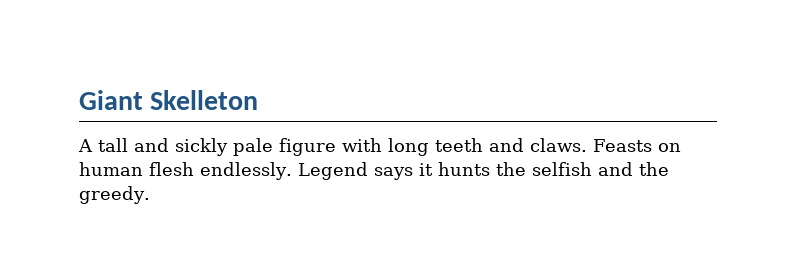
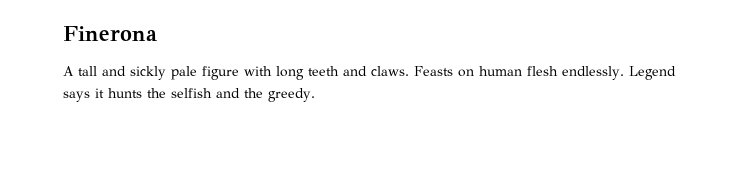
- Giant Skelleton
+ Finerona

